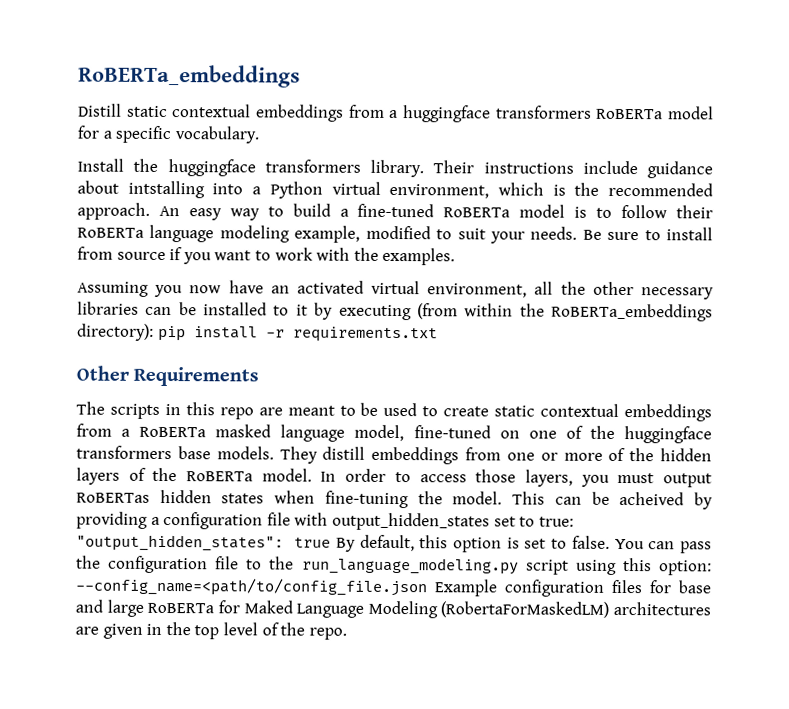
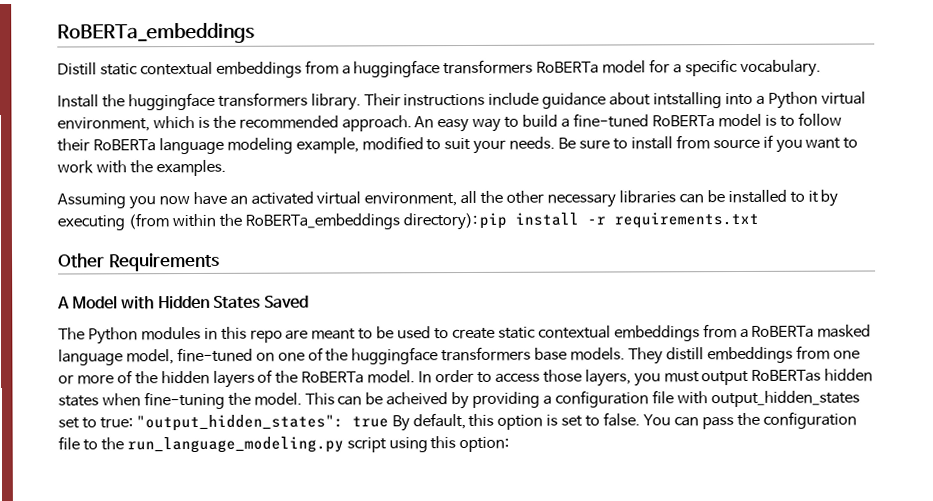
+ A Model with Hidden States Saved
- The scripts in this repo are meant to be used to create static contextual embeddings from a RoBERTa masked language model, fine-tuned on one of the huggingface transformers base models.
+ The Python modules in this repo are meant to be used to create static contextual embeddings from a RoBERTa masked language model, fine-tuned on one of the huggingface transformers base models.
- You can pass the configuration file to the run_language_modeling.py script using this option: --config_name=<path/to/config_file.json Example configuration files for base and large RoBERTa for Maked Language Modeling (RobertaForMaskedLM) architectures are given in the top level of the repo.
+ You can pass the configuration file to the run_language_modeling.py script using this option:

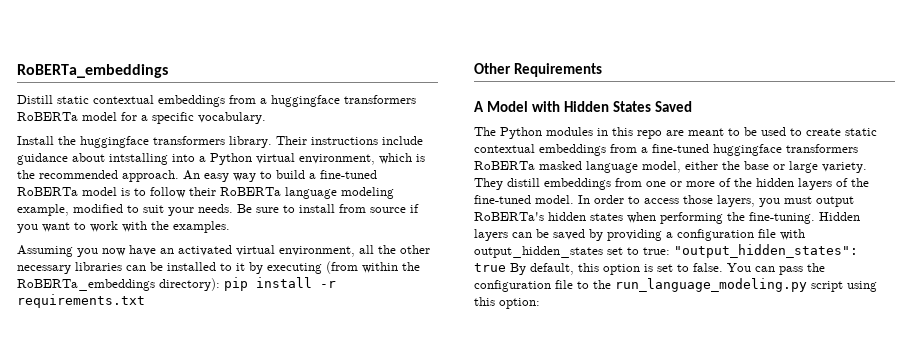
- The Python modules in this repo are meant to be used to create static contextual embeddings from a RoBERTa masked language model, fine-tuned on one of the huggingface transformers base models.
+ The Python modules in this repo are meant to be used to create static contextual embeddings from a fine-tuned huggingface transformers RoBERTa masked language model, either the base or large variety.
- They distill embeddings from one or more of the hidden layers of the RoBERTa model.
+ They distill embeddings from one or more of the hidden layers of the fine-tuned model.
- In order to access those layers, you must output RoBERTas hidden states when fine-tuning the model. This can be acheived by providing a configuration file with output_hidden_states set to true: "output_hidden_states": true By default, this option is set to false.
+ In order to access those layers, you must output RoBERTa's hidden states when performing the fine-tuning. Hidden layers can be saved by providing a configuration file with output_hidden_states set to true: "output_hidden_states": true By default, this option is set to false.

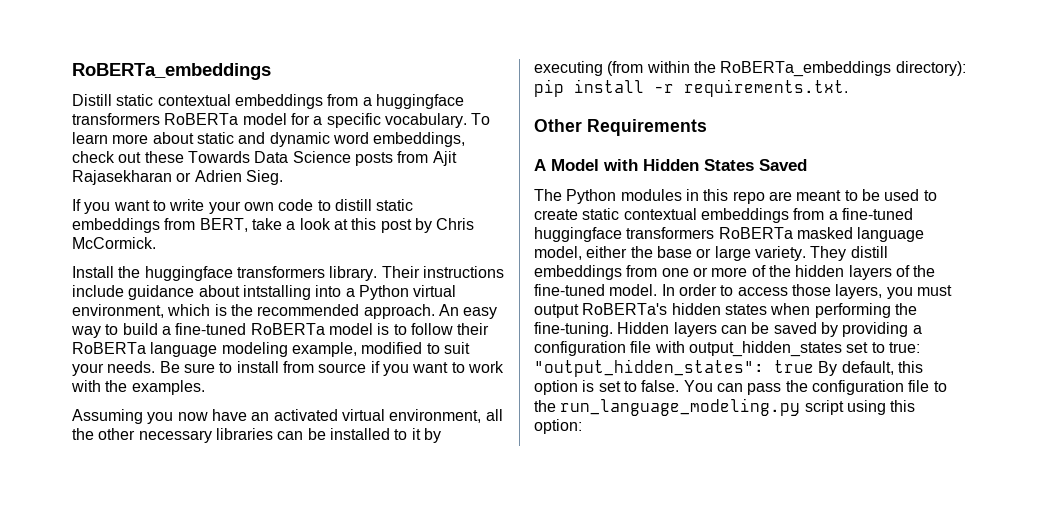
+ To learn more about static and dynamic word embeddings, check out these Towards Data Science posts from Ajit Rajasekharan or Adrien Sieg.
+ If you want to write your own code to distill static embeddings from BERT, take a look at this post by Chris McCormick.
- Assuming you now have an activated virtual environment, all the other necessary libraries can be installed to it by executing (from within the RoBERTa_embeddings directory): pip install -r requirements.txt
+ Assuming you now have an activated virtual environment, all the other necessary libraries can be installed to it by executing (from within the RoBERTa_embeddings directory): pip install -r requirements.txt.

